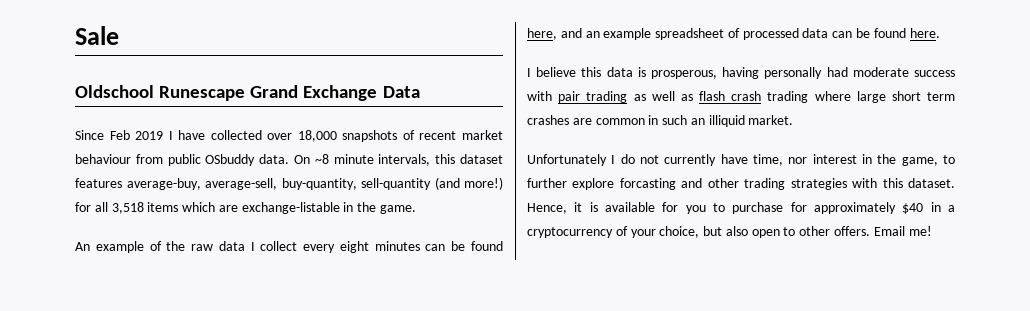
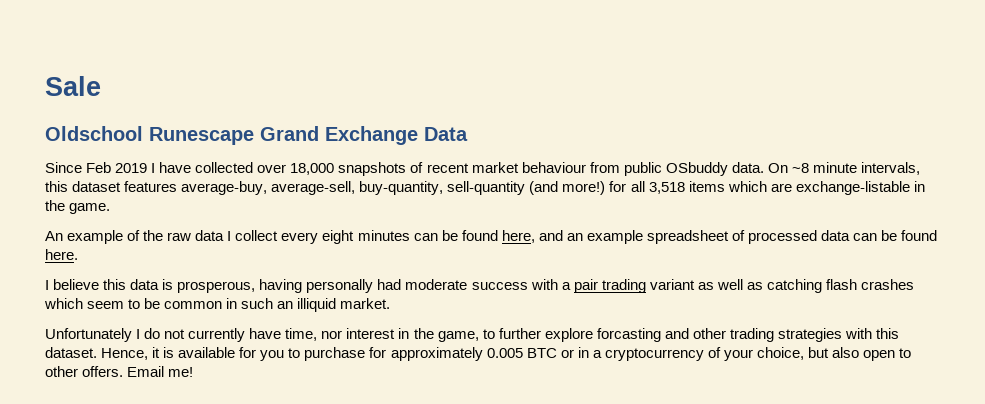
- I believe this data is prosperous, having personally had moderate success with pair trading as well as flash crash trading where large short term crashes are common in such an illiquid market.
+ I believe this data is prosperous, having personally had moderate success with a pair trading variant as well as catching flash crashes which seem to be common in such an illiquid market.
- Hence, it is available for you to purchase for approximately $40 in a cryptocurrency of your choice, but also open to other offers.
+ Hence, it is available for you to purchase for approximately 0.005 BTC or in a cryptocurrency of your choice, but also open to other offers.

